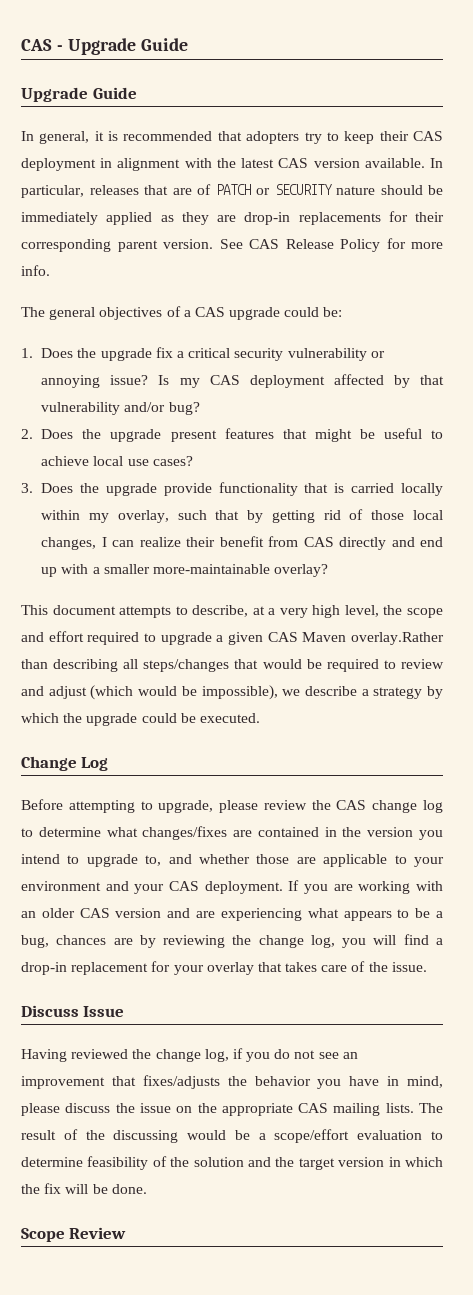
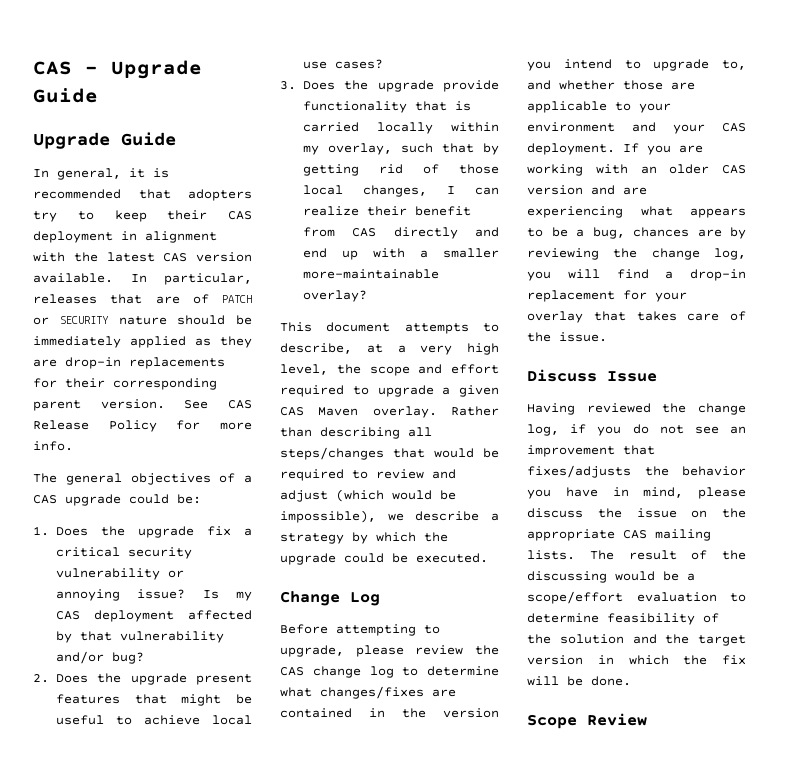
- This document attempts to describe, at a very high level, the scope and effort required to upgrade a given CAS Maven overlay.Rather than describing all steps/changes that would be required to review and adjust (which would be impossible), we describe a strategy by which the upgrade could be executed.
+ This document attempts to describe, at a very high level, the scope and effort required to upgrade a given CAS Maven overlay. Rather than describing all steps/changes that would be required to review and adjust (which would be impossible), we describe a strategy by which the upgrade could be executed.

